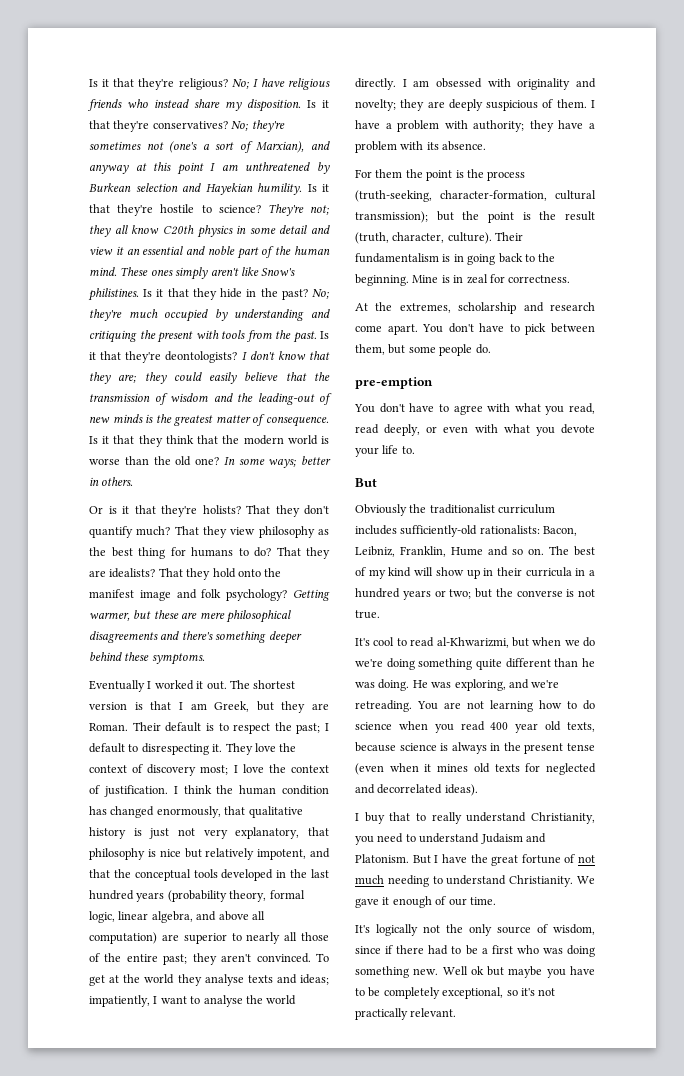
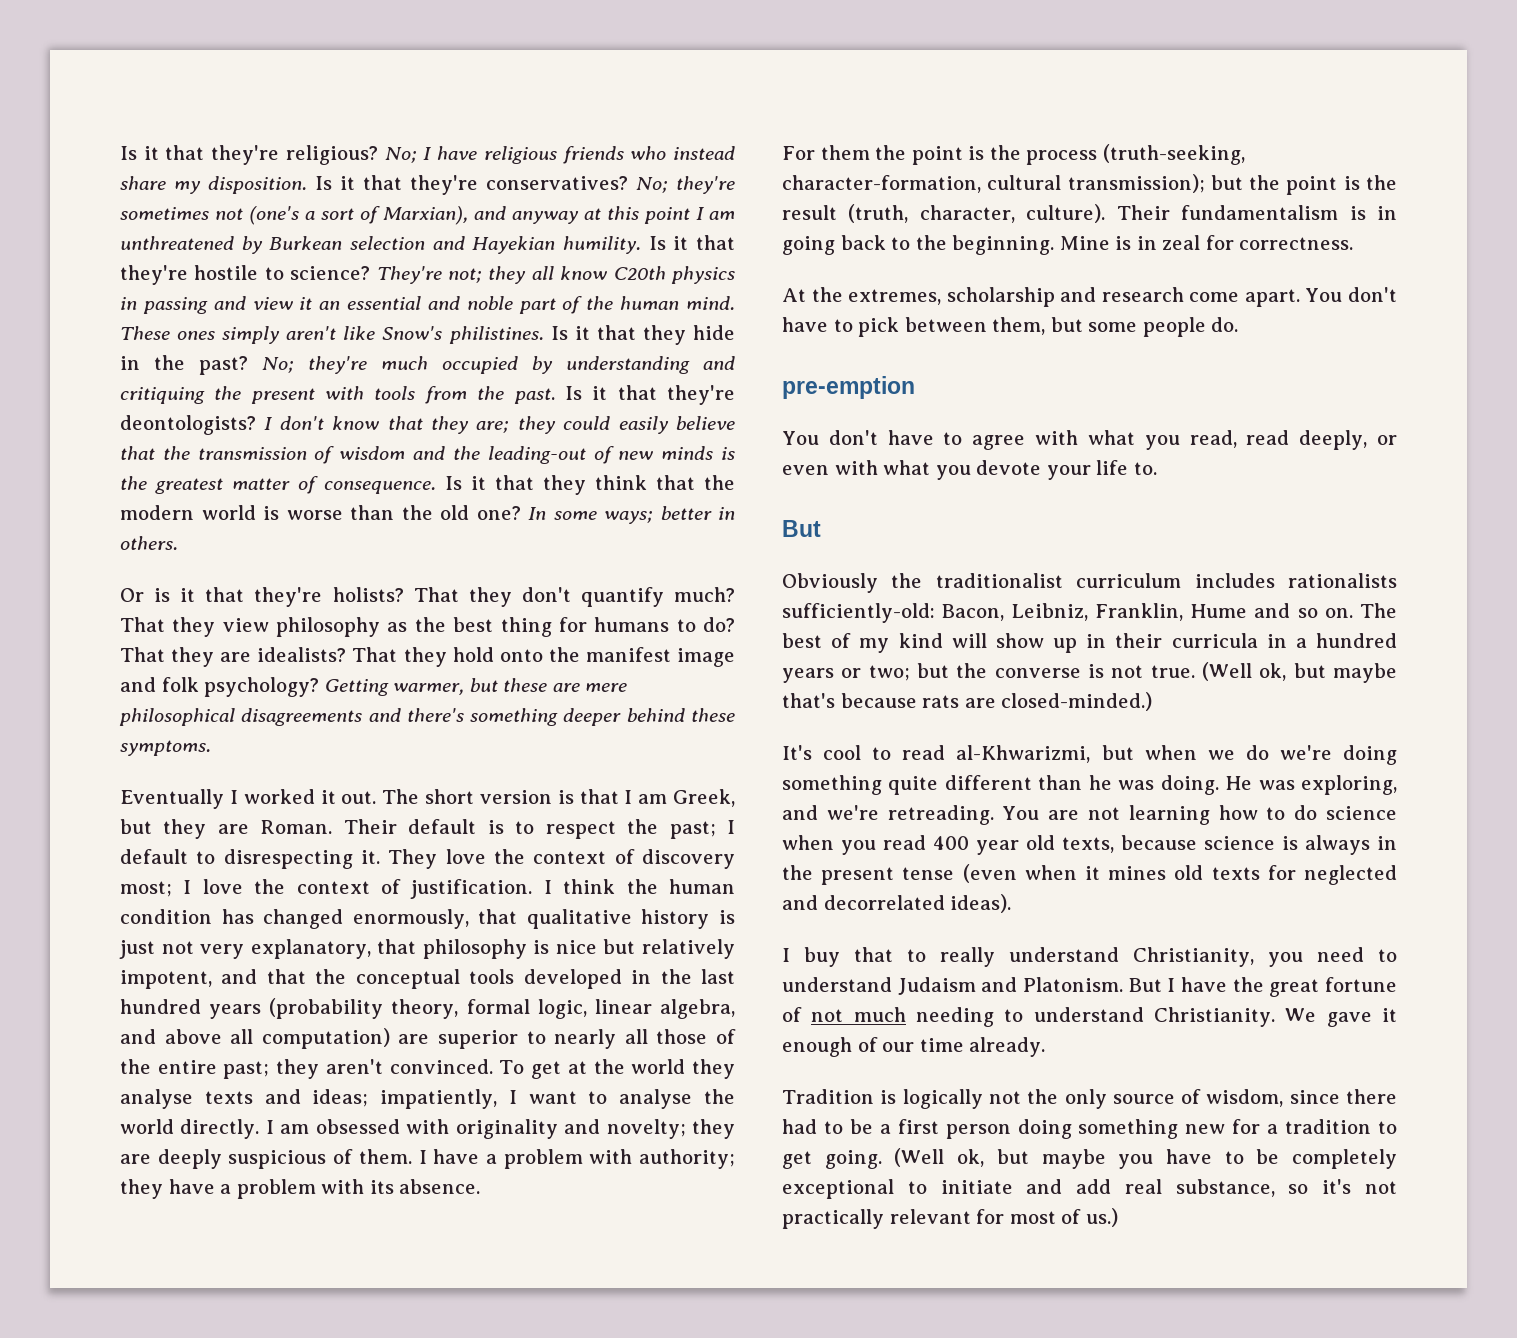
- They're not; they all know C20th physics in some detail and view it an essential and noble part of the human mind.
+ They're not; they all know C20th physics in passing and view it an essential and noble part of the human mind.
- The shortest version is that I am Greek, but they are Roman.
+ The short version is that I am Greek, but they are Roman.
- Obviously the traditionalist curriculum includes sufficiently-old rationalists: Bacon, Leibniz, Franklin, Hume and so on.
+ Obviously the traditionalist curriculum includes rationalists sufficiently-old: Bacon, Leibniz, Franklin, Hume and so on.
+ (Well ok, but maybe that's because rats are closed-minded.)
- We gave it enough of our time.
- It's logically not the only source of wisdom, since if there had to be a first who was doing something new. Well ok but maybe you have to be completely exceptional, so it's not practically relevant.
+ We gave it enough of our time already.
+ Tradition is logically not the only source of wisdom, since there had to be a first person doing something new for a tradition to get going. (Well ok, but maybe you have to be completely exceptional to initiate and add real substance, so it's not practically relevant for most of us.)

